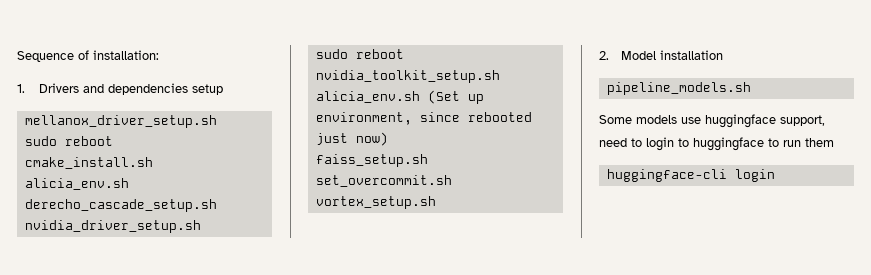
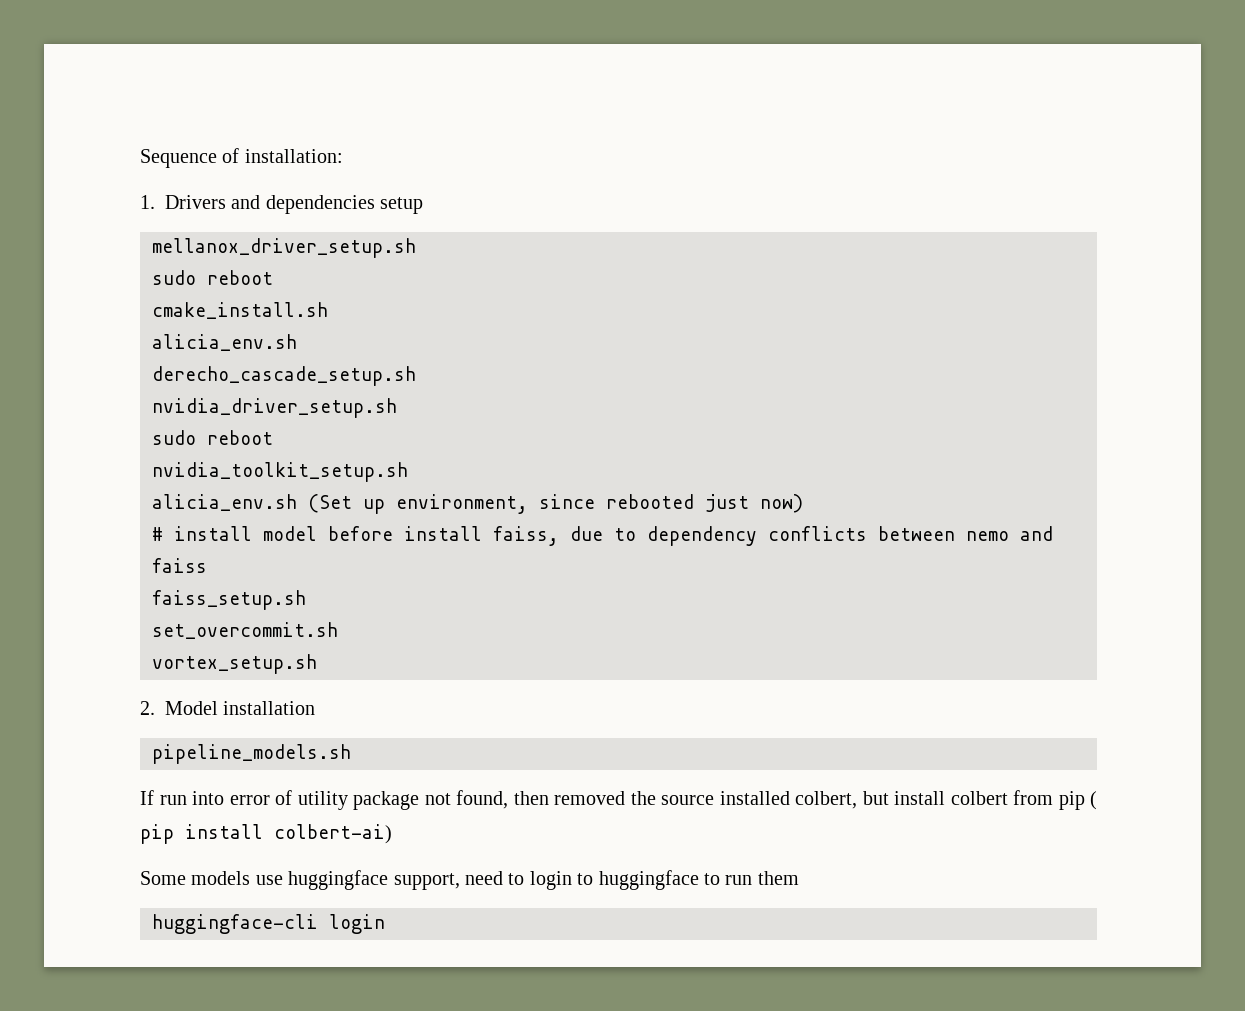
+ # install model before install faiss, due to dependency conflicts between nemo and faiss
+ If run into error of utility package not found, then removed the source installed colbert, but install colbert from pip ( pip install colbert-ai)

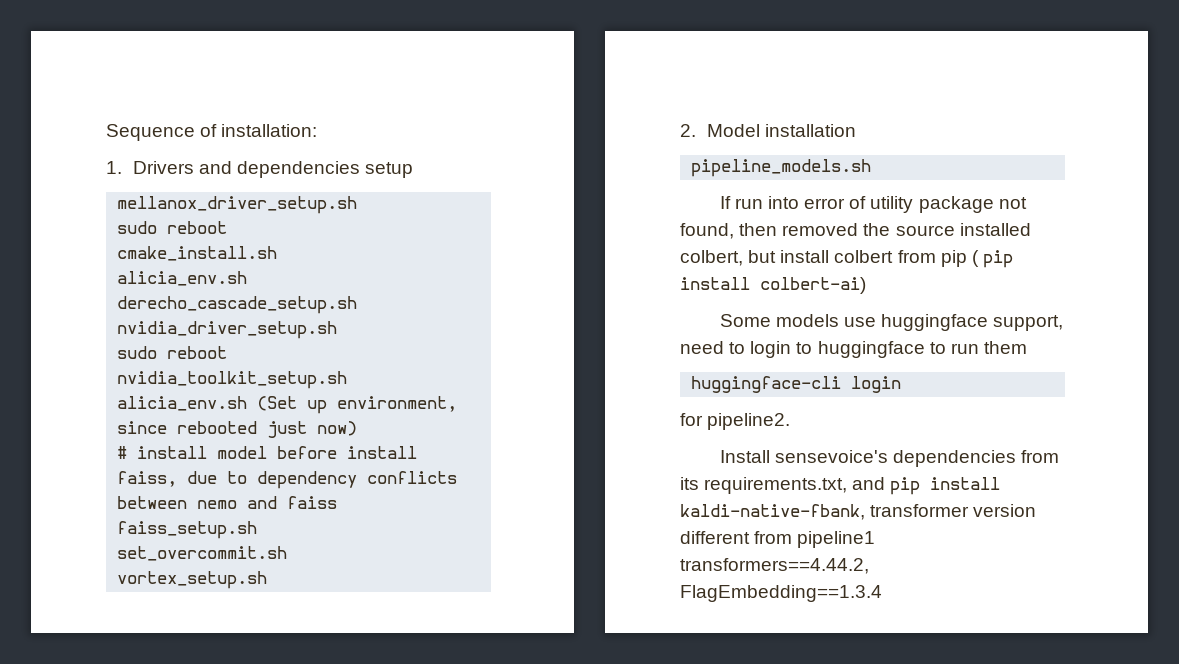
+ for pipeline2.
+ Install sensevoice's dependencies from its requirements.txt, and pip install kaldi-native-fbank, transformer version different from pipeline1 transformers==4.44.2, FlagEmbedding==1.3.4

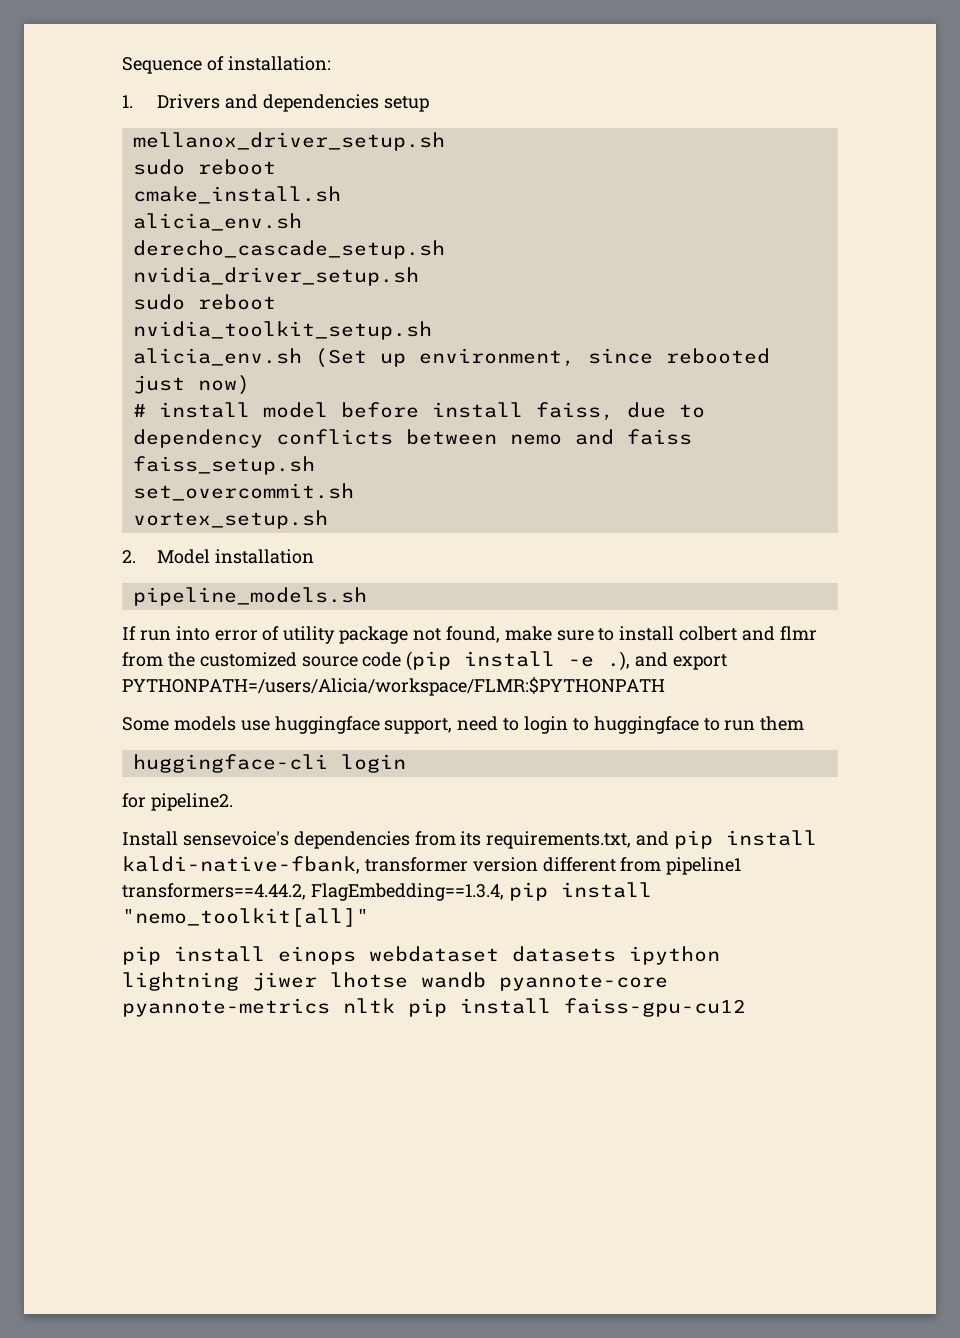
- If run into error of utility package not found, then removed the source installed colbert, but install colbert from pip ( pip install colbert-ai)
+ If run into error of utility package not found, make sure to install colbert and flmr from the customized source code (pip install -e .), and export PYTHONPATH=/users/Alicia/workspace/FLMR:$PYTHONPATH
- Install sensevoice's dependencies from its requirements.txt, and pip install kaldi-native-fbank, transformer version different from pipeline1 transformers==4.44.2, FlagEmbedding==1.3.4
+ Install sensevoice's dependencies from its requirements.txt, and pip install kaldi-native-fbank, transformer version different from pipeline1 transformers==4.44.2, FlagEmbedding==1.3.4, pip install "nemo_toolkit[all]"
+ pip install einops webdataset datasets ipython lightning jiwer lhotse wandb pyannote-core pyannote-metrics nltk pip install faiss-gpu-cu12

